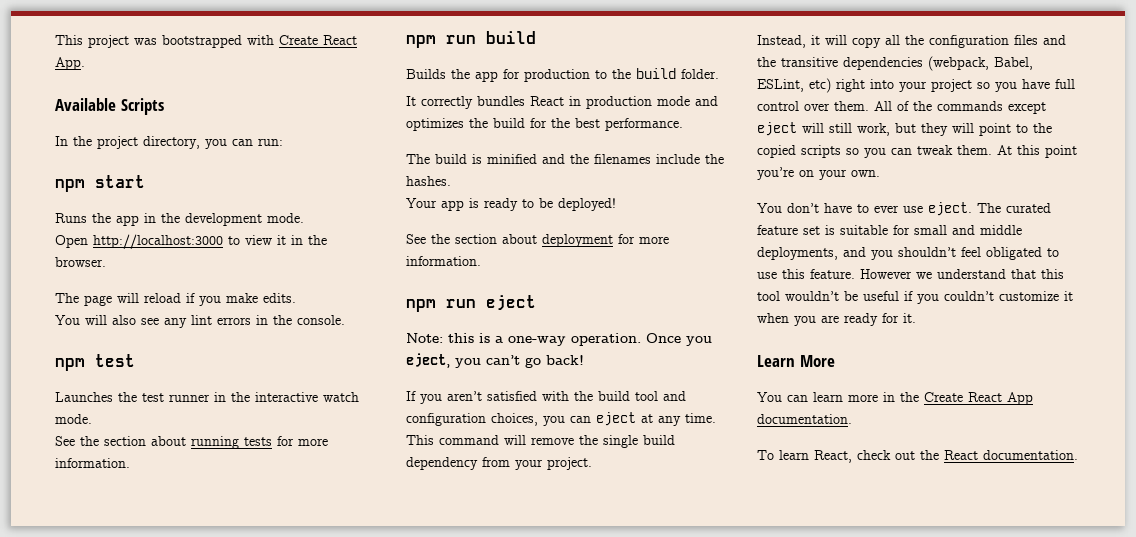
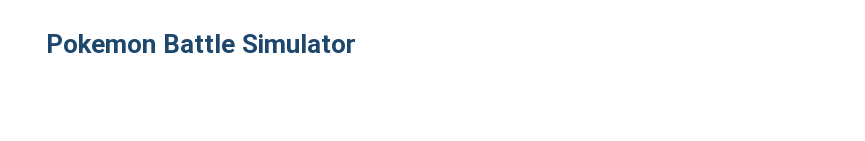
- This project was bootstrapped with Create React App.
- Available Scripts
- In the project directory, you can run:
- npm start
- Runs the app in the development mode.
- Open http://localhost:3000 to view it in the browser.
- The page will reload if you make edits.
- You will also see any lint errors in the console.
- npm test
- Launches the test runner in the interactive watch mode.
- See the section about running tests for more information.
- npm run build
- Builds the app for production to the build folder.
- It correctly bundles React in production mode and optimizes the build for the best performance.
- The build is minified and the filenames include the hashes.
- Your app is ready to be deployed!
- See the section about deployment for more information.
- npm run eject
- Note: this is a one-way operation. Once you eject, you can’t go back!
- If you aren’t satisfied with the build tool and configuration choices, you can eject at any time. This command will remove the single build dependency from your project.
- Instead, it will copy all the configuration files and the transitive dependencies (webpack, Babel, ESLint, etc) right into your project so you have full control over them. All of the commands except eject will still work, but they will point to the copied scripts so you can tweak them. At this point you’re on your own.
- You don’t have to ever use eject. The curated feature set is suitable for small and middle deployments, and you shouldn’t feel obligated to use this feature. However we understand that this tool wouldn’t be useful if you couldn’t customize it when you are ready for it.
- Learn More
- You can learn more in the Create React App documentation.
- To learn React, check out the React documentation.
+ Pokemon Battle Simulator

